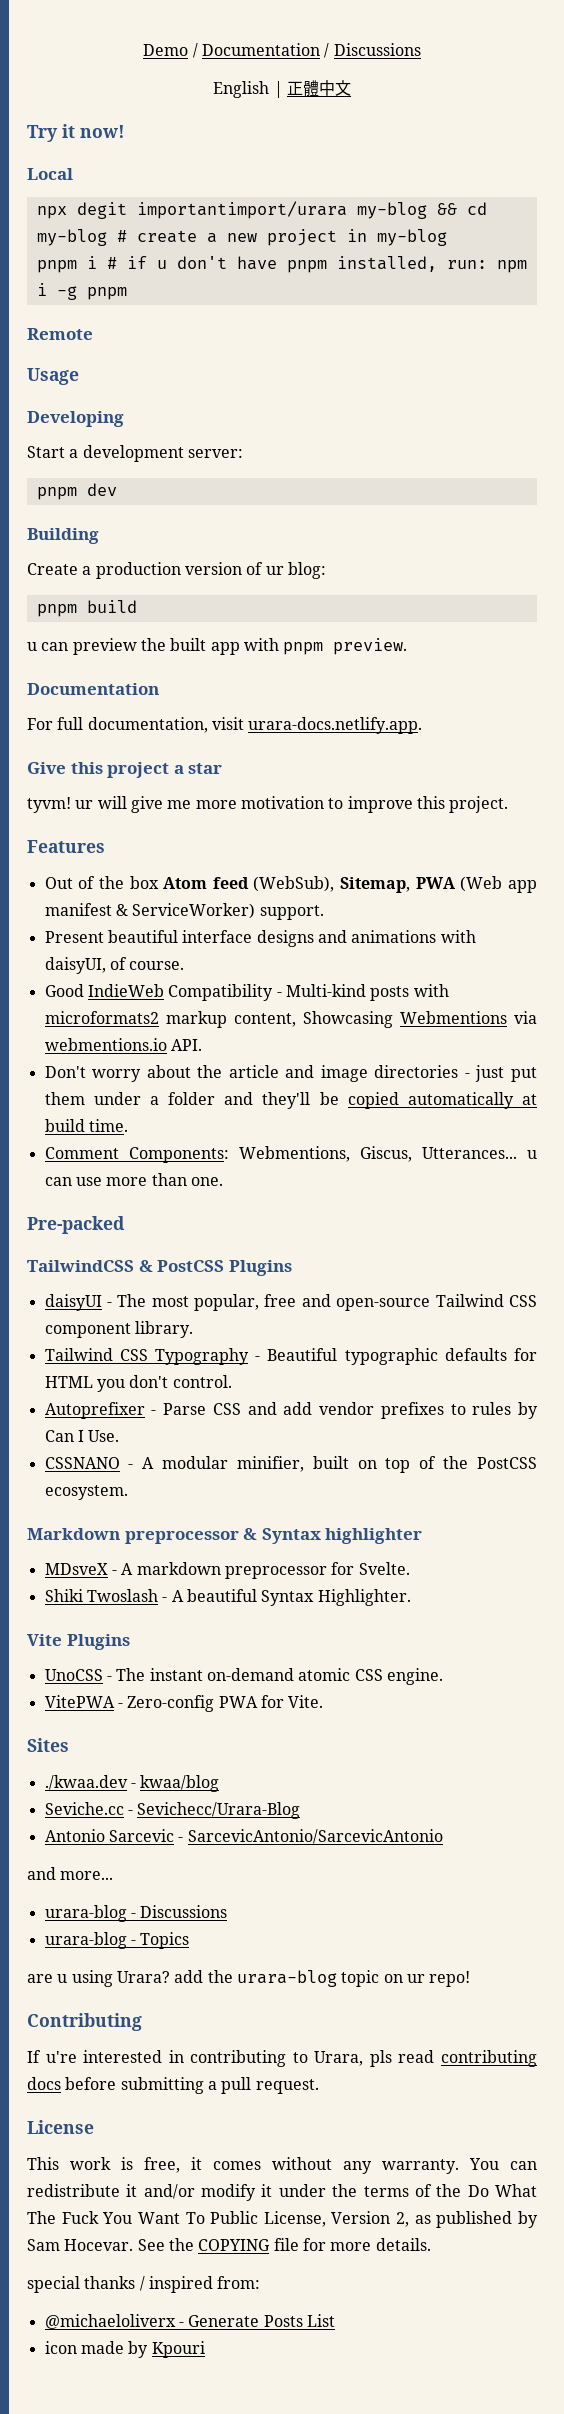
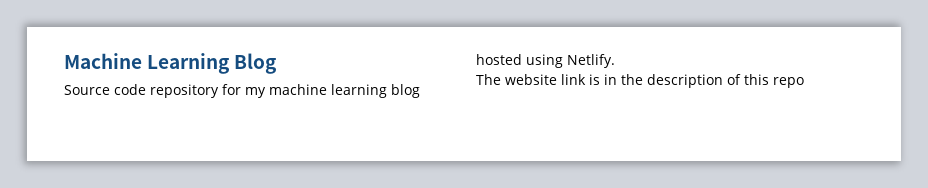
- Demo / Documentation / Discussions
- English | 正體中文
- Try it now!
- Local
- npx degit importantimport/urara my-blog && cd my-blog # create a new project in my-blog
- pnpm i # if u don't have pnpm installed, run: npm i -g pnpm
- Remote
- Usage
- Developing
- Start a development server:
- pnpm dev
- Building
- Create a production version of ur blog:
- pnpm build
- u can preview the built app with pnpm preview.
- Documentation
- For full documentation, visit urara-docs.netlify.app.
- Give this project a star
- tyvm! ur will give me more motivation to improve this project.
- Features
- Out of the box Atom feed (WebSub), Sitemap, PWA (Web app manifest & ServiceWorker) support.
- Present beautiful interface designs and animations with daisyUI, of course.
- Good IndieWeb Compatibility - Multi-kind posts with microformats2 markup content, Showcasing Webmentions via webmentions.io API.
- Don't worry about the article and image directories - just put them under a folder and they'll be copied automatically at build time.
- Comment Components: Webmentions, Giscus, Utterances... u can use more than one.
- Pre-packed
- TailwindCSS & PostCSS Plugins
- daisyUI - The most popular, free and open-source Tailwind CSS component library.
- Tailwind CSS Typography - Beautiful typographic defaults for HTML you don't control.
- Autoprefixer - Parse CSS and add vendor prefixes to rules by Can I Use.
- CSSNANO - A modular minifier, built on top of the PostCSS ecosystem.
- Markdown preprocessor & Syntax highlighter
- MDsveX - A markdown preprocessor for Svelte.
- Shiki Twoslash - A beautiful Syntax Highlighter.
- Vite Plugins
- UnoCSS - The instant on-demand atomic CSS engine.
- VitePWA - Zero-config PWA for Vite.
- Sites
- ./kwaa.dev - kwaa/blog
- Seviche.cc - Sevichecc/Urara-Blog
- Antonio Sarcevic - SarcevicAntonio/SarcevicAntonio
- and more...
- urara-blog - Discussions
- urara-blog - Topics
- are u using Urara? add the urara-blog topic on ur repo!
- Contributing
- If u're interested in contributing to Urara, pls read contributing docs before submitting a pull request.
- License
- This work is free, it comes without any warranty. You can redistribute it and/or modify it under the terms of the Do What The Fuck You Want To Public License, Version 2, as published by Sam Hocevar. See the COPYING file for more details.
- special thanks / inspired from:
- @michaeloliverx - Generate Posts List
- icon made by Kpouri
+ Machine Learning Blog
+ Source code repository for my machine learning blog hosted using Netlify.
+ The website link is in the description of this repo

